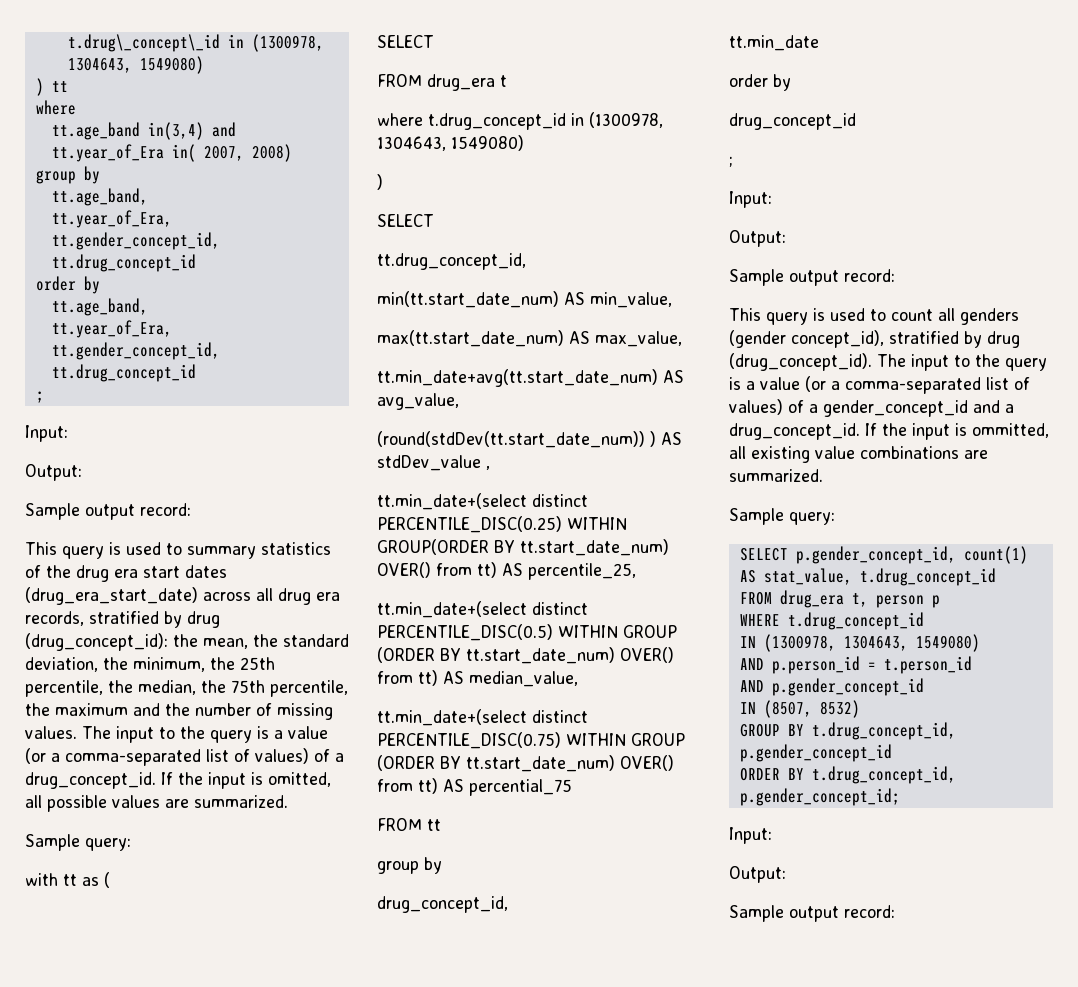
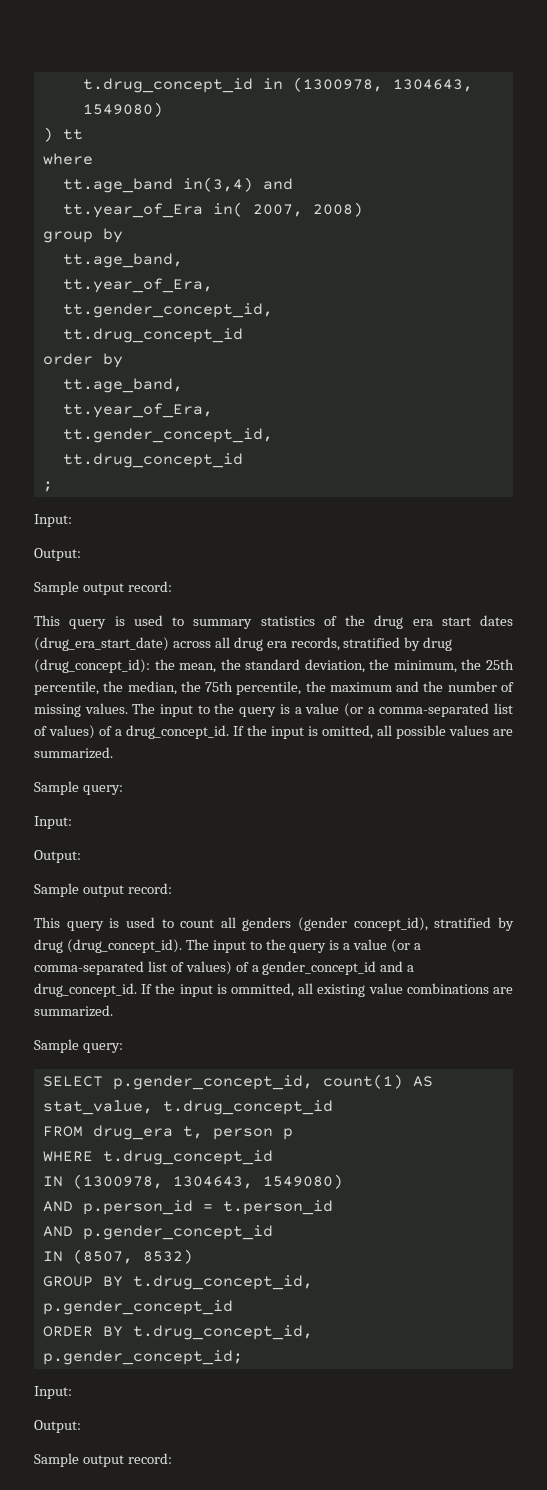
- t.drug\_concept\_id in (1300978, 1304643, 1549080)
+ t.drug_concept_id in (1300978, 1304643, 1549080)
- with tt as (
- SELECT
- FROM drug_era t
- where t.drug_concept_id in (1300978, 1304643, 1549080)
- )
- SELECT
- tt.drug_concept_id,
- min(tt.start_date_num) AS min_value,
- max(tt.start_date_num) AS max_value,
- tt.min_date+avg(tt.start_date_num) AS avg_value,
- (round(stdDev(tt.start_date_num)) ) AS stdDev_value ,
- tt.min_date+(select distinct PERCENTILE_DISC(0.25) WITHIN GROUP(ORDER BY tt.start_date_num) OVER() from tt) AS percentile_25,
- tt.min_date+(select distinct PERCENTILE_DISC(0.5) WITHIN GROUP (ORDER BY tt.start_date_num) OVER() from tt) AS median_value,
- tt.min_date+(select distinct PERCENTILE_DISC(0.75) WITHIN GROUP (ORDER BY tt.start_date_num) OVER() from tt) AS percential_75
- FROM tt
- group by
- drug_concept_id,
- tt.min_date
- order by
- drug_concept_id
- ;

